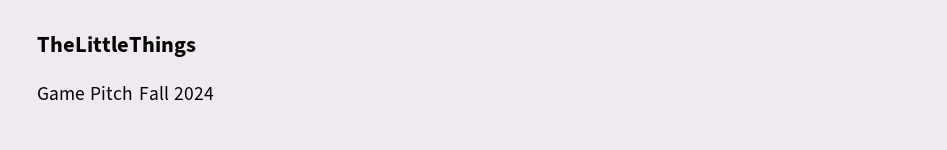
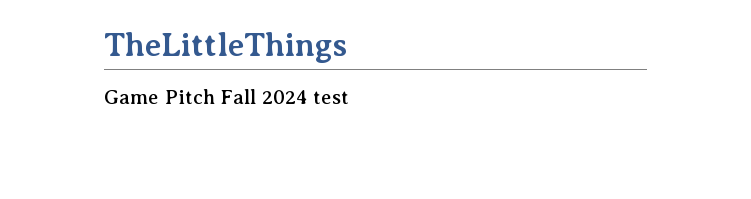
- Game Pitch Fall 2024
+ Game Pitch Fall 2024 test

